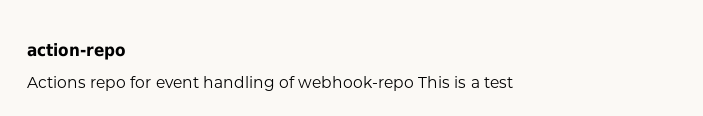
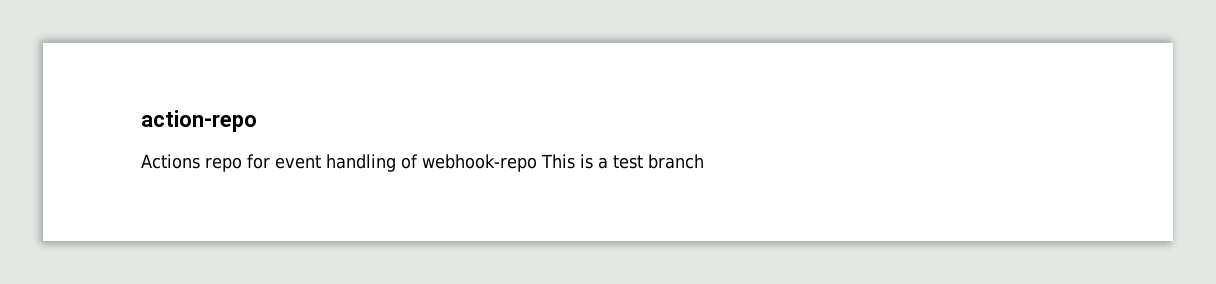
- Actions repo for event handling of webhook-repo This is a test
+ Actions repo for event handling of webhook-repo This is a test branch

